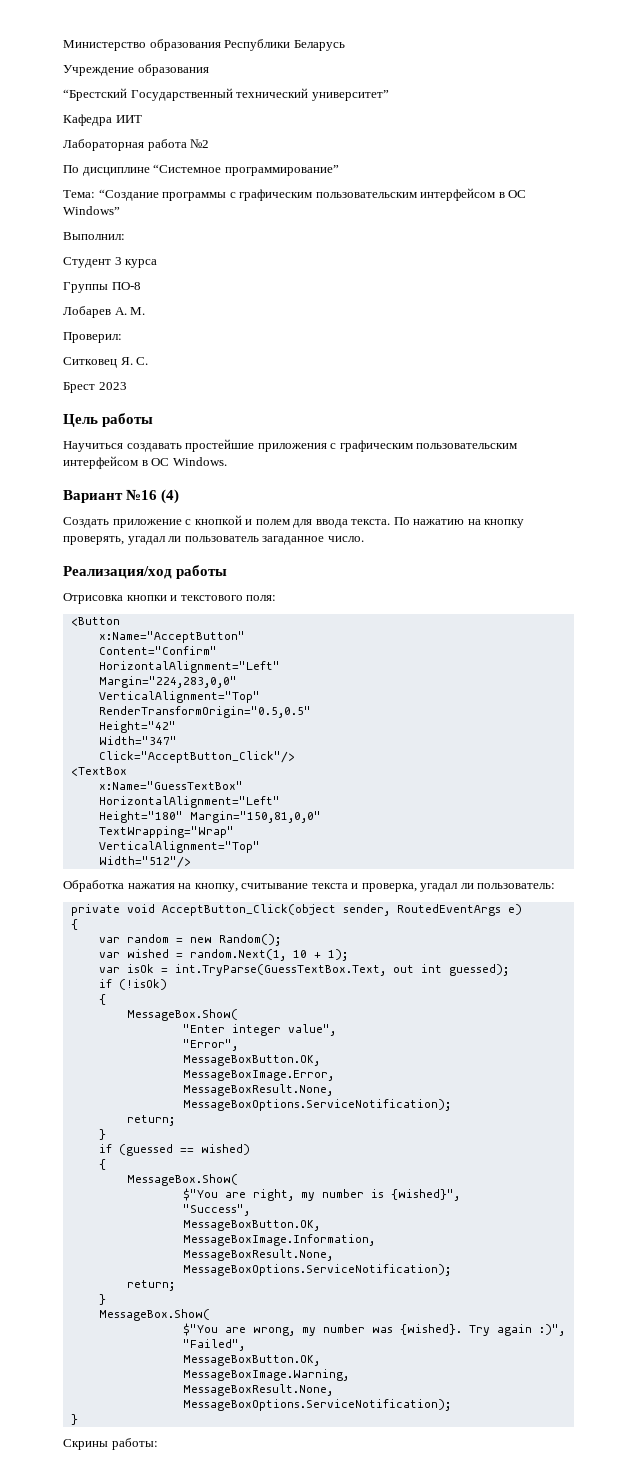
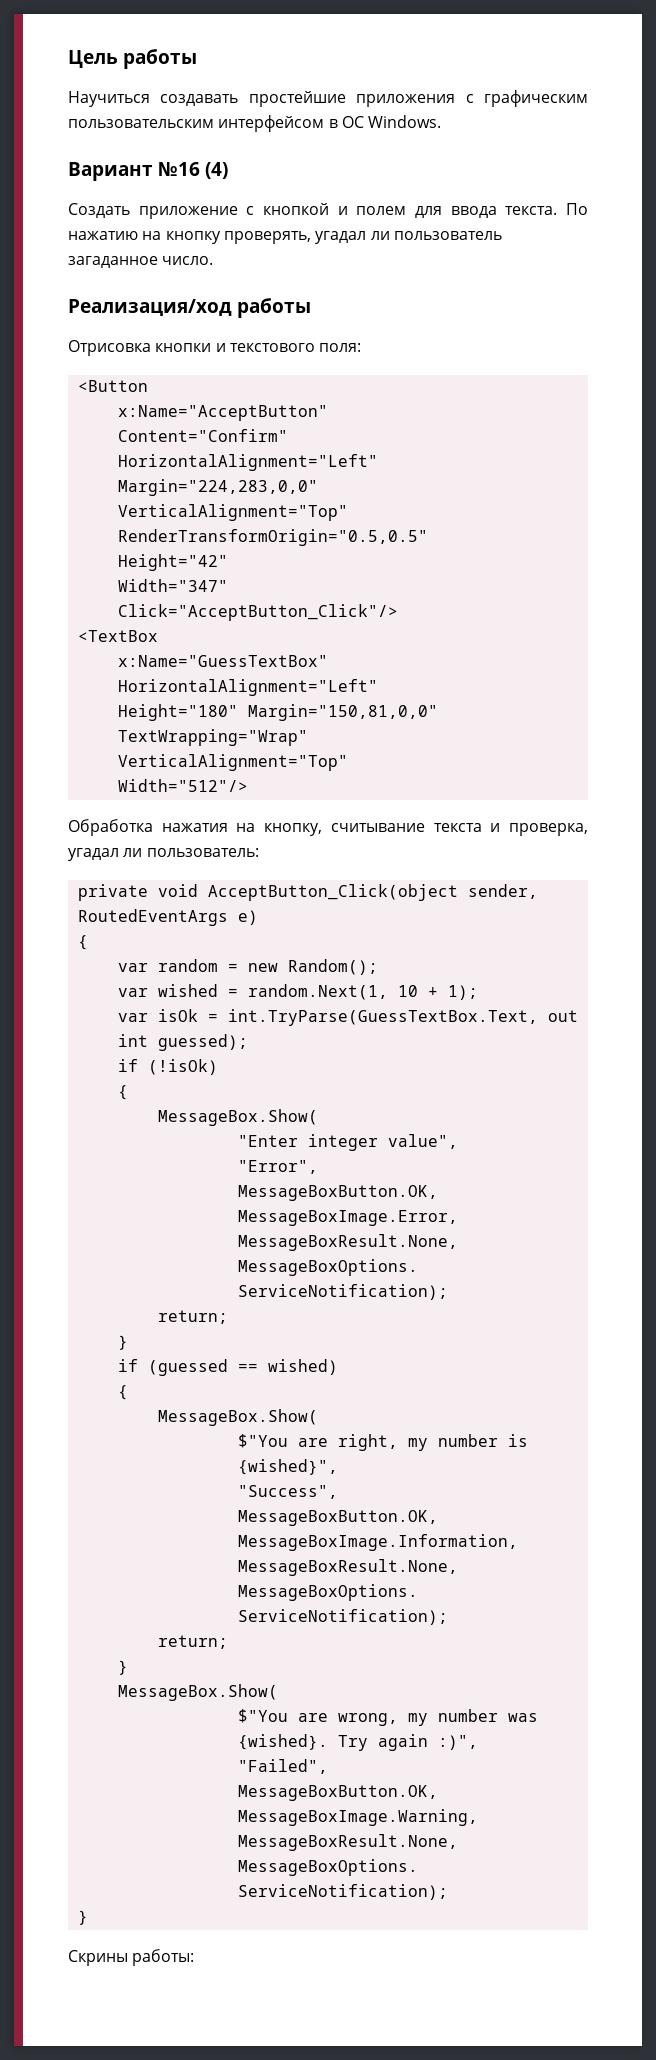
- Министерство образования Республики Беларусь
- Учреждение образования
- “Брестский Государственный технический университет”
- Кафедра ИИТ
- Лабораторная работа №2
- По дисциплине “Системное программирование”
- Тема: “Создание программы с графическим пользовательским интерфейсом в ОС Windows”
- Выполнил:
- Студент 3 курса
- Группы ПО-8
- Лобарев А. М.
- Проверил:
- Ситковец Я. С.
- Брест 2023

